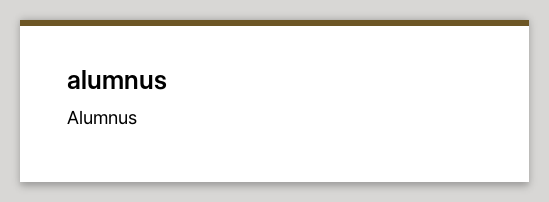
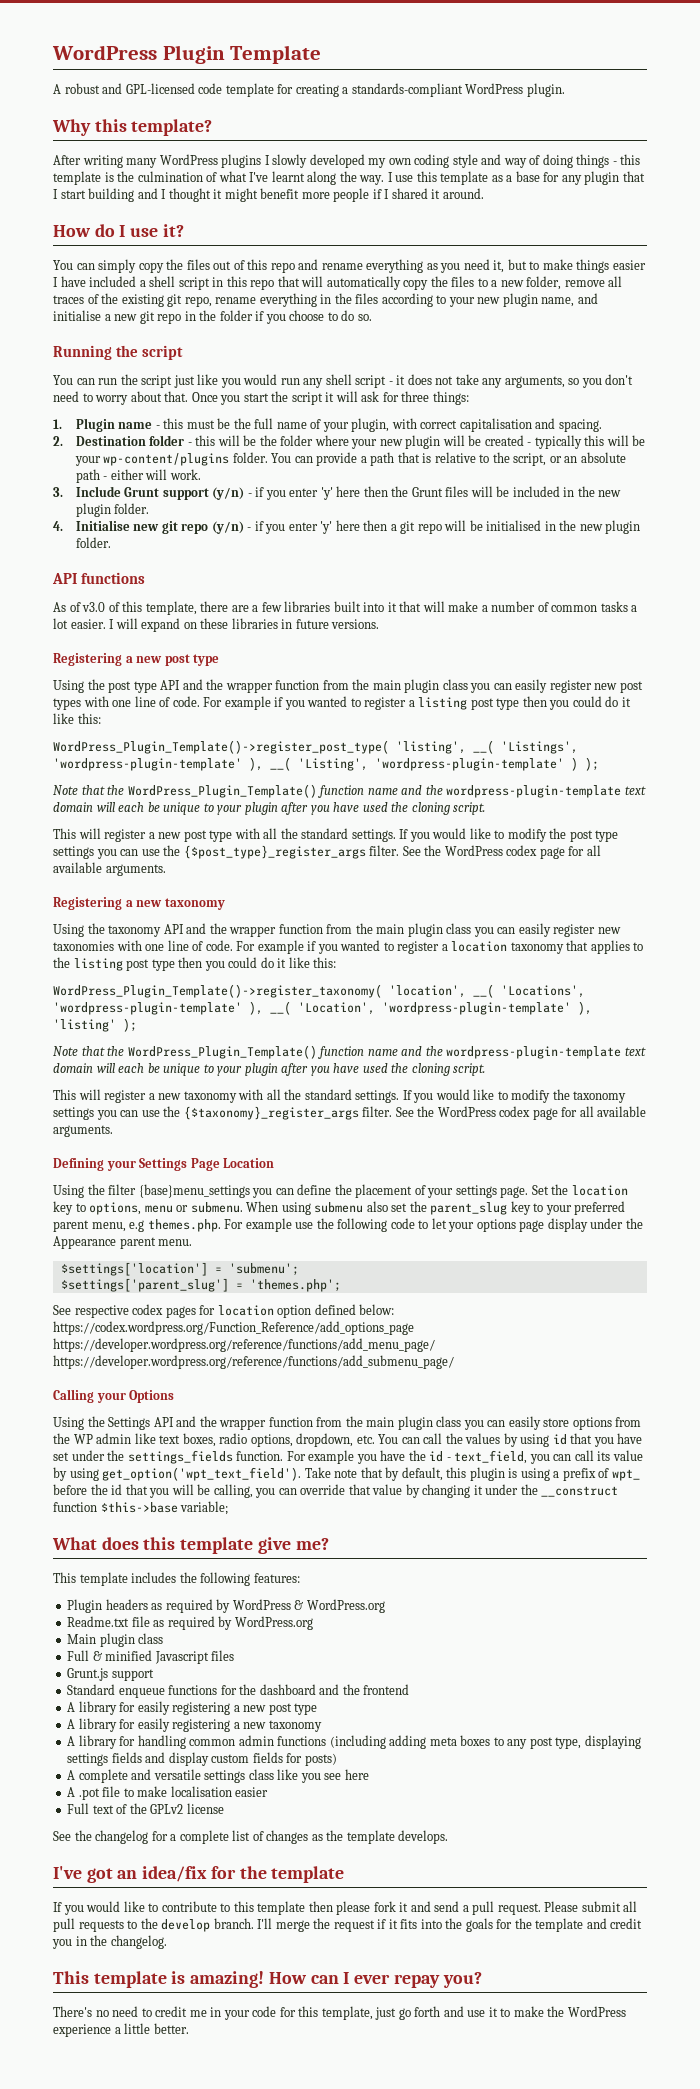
- alumnus
- Alumnus
+ WordPress Plugin Template
+ A robust and GPL-licensed code template for creating a standards-compliant WordPress plugin.
+ Why this template?
+ After writing many WordPress plugins I slowly developed my own coding style and way of doing things - this template is the culmination of what I've learnt along the way. I use this template as a base for any plugin that I start building and I thought it might benefit more people if I shared it around.
+ How do I use it?
+ You can simply copy the files out of this repo and rename everything as you need it, but to make things easier I have included a shell script in this repo that will automatically copy the files to a new folder, remove all traces of the existing git repo, rename everything in the files according to your new plugin name, and initialise a new git repo in the folder if you choose to do so.
+ Running the script
+ You can run the script just like you would run any shell script - it does not take any arguments, so you don't need to worry about that. Once you start the script it will ask for three things:
+ 1. Plugin name - this must be the full name of your plugin, with correct capitalisation and spacing.
+ 2. Destination folder - this will be the folder where your new plugin will be created - typically this will be your wp-content/plugins folder. You can provide a path that is relative to the script, or an absolute path - either will work.
+ 3. Include Grunt support (y/n) - if you enter 'y' here then the Grunt files will be included in the new plugin folder.
+ 4. Initialise new git repo (y/n) - if you enter 'y' here then a git repo will be initialised in the new plugin folder.
+ API functions
+ As of v3.0 of this template, there are a few libraries built into it that will make a number of common tasks a lot easier. I will expand on these libraries in future versions.
+ Registering a new post type
+ Using the post type API and the wrapper function from the main plugin class you can easily register new post types with one line of code. For example if you wanted to register a listing post type then you could do it like this:
+ WordPress_Plugin_Template()->register_post_type( 'listing', __( 'Listings', 'wordpress-plugin-template' ), __( 'Listing', 'wordpress-plugin-template' ) );
+ Note that the WordPress_Plugin_Template() function name and the wordpress-plugin-template text domain will each be unique to your plugin after you have used the cloning script.
+ This will register a new post type with all the standard settings. If you would like to modify the post type settings you can use the {$post_type}_register_args filter. See the WordPress codex page for all available arguments.
+ Registering a new taxonomy
+ Using the taxonomy API and the wrapper function from the main plugin class you can easily register new taxonomies with one line of code. For example if you wanted to register a location taxonomy that applies to the listing post type then you could do it like this:
+ WordPress_Plugin_Template()->register_taxonomy( 'location', __( 'Locations', 'wordpress-plugin-template' ), __( 'Location', 'wordpress-plugin-template' ), 'listing' );
+ Note that the WordPress_Plugin_Template() function name and the wordpress-plugin-template text domain will each be unique to your plugin after you have used the cloning script.
+ This will register a new taxonomy with all the standard settings. If you would like to modify the taxonomy settings you can use the {$taxonomy}_register_args filter. See the WordPress codex page for all available arguments.
+ Defining your Settings Page Location
+ Using the filter {base}menu_settings you can define the placement of your settings page. Set the location key to options, menu or submenu. When using submenu also set the parent_slug key to your preferred parent menu, e.g themes.php. For example use the following code to let your options page display under the Appearance parent menu.
+ $settings['location'] = 'submenu';
+ $settings['parent_slug'] = 'themes.php';
+ See respective codex pages for location option defined below: https://codex.wordpress.org/Function_Reference/add_options_page https://developer.wordpress.org/reference/functions/add_menu_page/ https://developer.wordpress.org/reference/functions/add_submenu_page/
+ Calling your Options
+ Using the Settings API and the wrapper function from the main plugin class you can easily store options from the WP admin like text boxes, radio options, dropdown, etc. You can call the values by using id that you have set under the settings_fields function. For example you have the id - text_field, you can call its value by using get_option('wpt_text_field'). Take note that by default, this plugin is using a prefix of wpt_ before the id that you will be calling, you can override that value by changing it under the __construct function $this->base variable;
+ What does this template give me?
+ This template includes the following features:
+ Plugin headers as required by WordPress & WordPress.org
+ Readme.txt file as required by WordPress.org
+ Main plugin class
+ Full & minified Javascript files
+ Grunt.js support
+ Standard enqueue functions for the dashboard and the frontend
+ A library for easily registering a new post type
+ A library for easily registering a new taxonomy
+ A library for handling common admin functions (including adding meta boxes to any post type, displaying settings fields and display custom fields for posts)
+ A complete and versatile settings class like you see here
+ A .pot file to make localisation easier
+ Full text of the GPLv2 license
+ See the changelog for a complete list of changes as the template develops.
+ I've got an idea/fix for the template
+ If you would like to contribute to this template then please fork it and send a pull request. Please submit all pull requests to the develop branch. I'll merge the request if it fits into the goals for the template and credit you in the changelog.
+ This template is amazing! How can I ever repay you?
+ There's no need to credit me in your code for this template, just go forth and use it to make the WordPress experience a little better.

